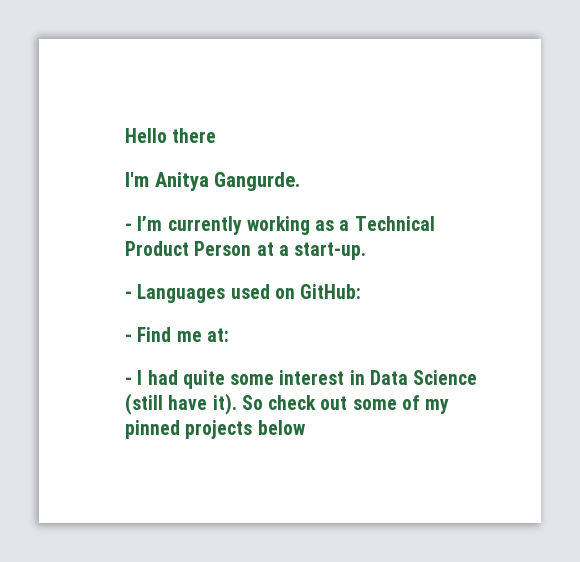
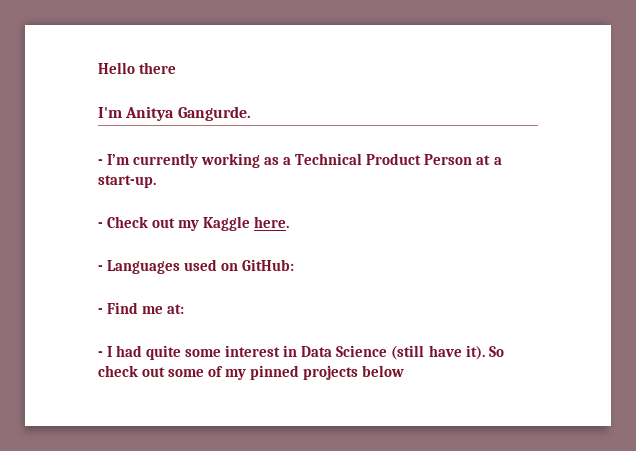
+ - Check out my Kaggle here.

